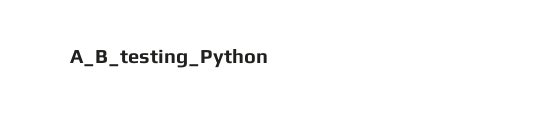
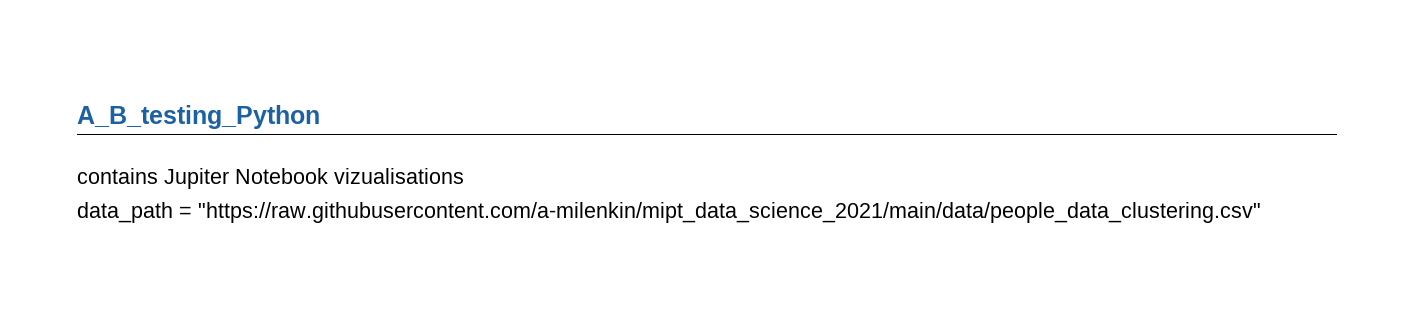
+ contains Jupiter Notebook vizualisations
+ data_path = "https://raw.githubusercontent.com/a-milenkin/mipt_data_science_2021/main/data/people_data_clustering.csv"

